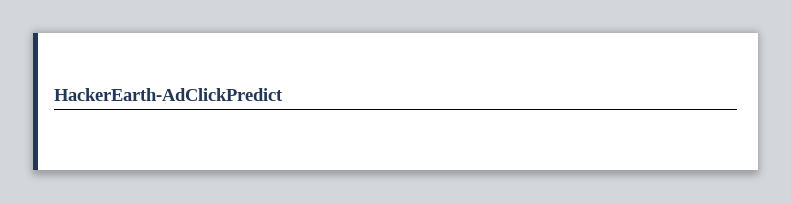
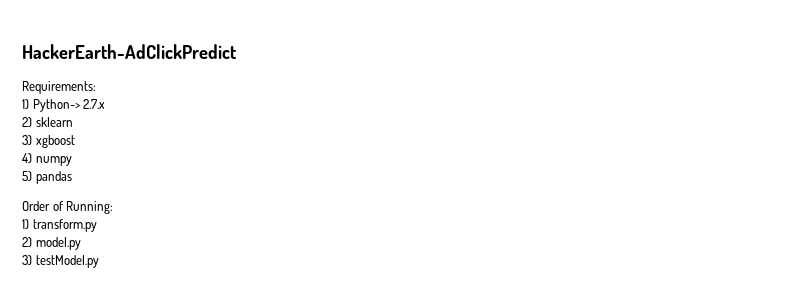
+ Requirements:
+ 1) Python-> 2.7.x
+ 2) sklearn
+ 3) xgboost
+ 4) numpy
+ 5) pandas
+ Order of Running:
+ 1) transform.py
+ 2) model.py
+ 3) testModel.py

